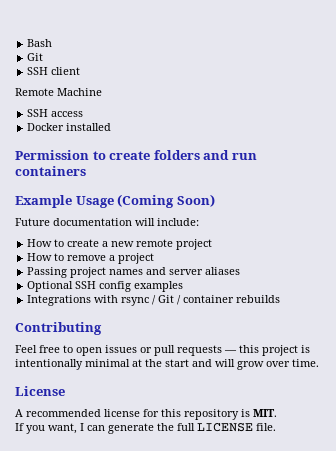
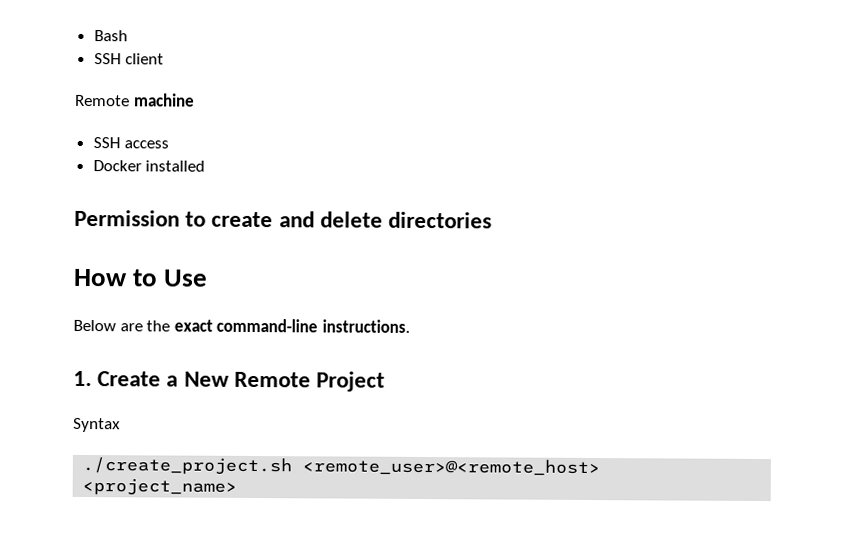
  Bash
- Git
- Remote Machine
+ Remote machine
- Permission to create folders and run containers
- Example Usage (Coming Soon)
- Future documentation will include:
- How to create a new remote project
- How to remove a project
- Passing project names and server aliases
- Optional SSH config examples
- Integrations with rsync / Git / container rebuilds
- Contributing
- Feel free to open issues or pull requests — this project is intentionally minimal at the start and will grow over time.
- License
- A recommended license for this repository is MIT.
- If you want, I can generate the full LICENSE file.
+ Permission to create and delete directories
+ How to Use
+ Below are the exact command-line instructions.
+ 1. Create a New Remote Project
+ Syntax
+ ./create_project.sh <remote_user>@<remote_host> <project_name>

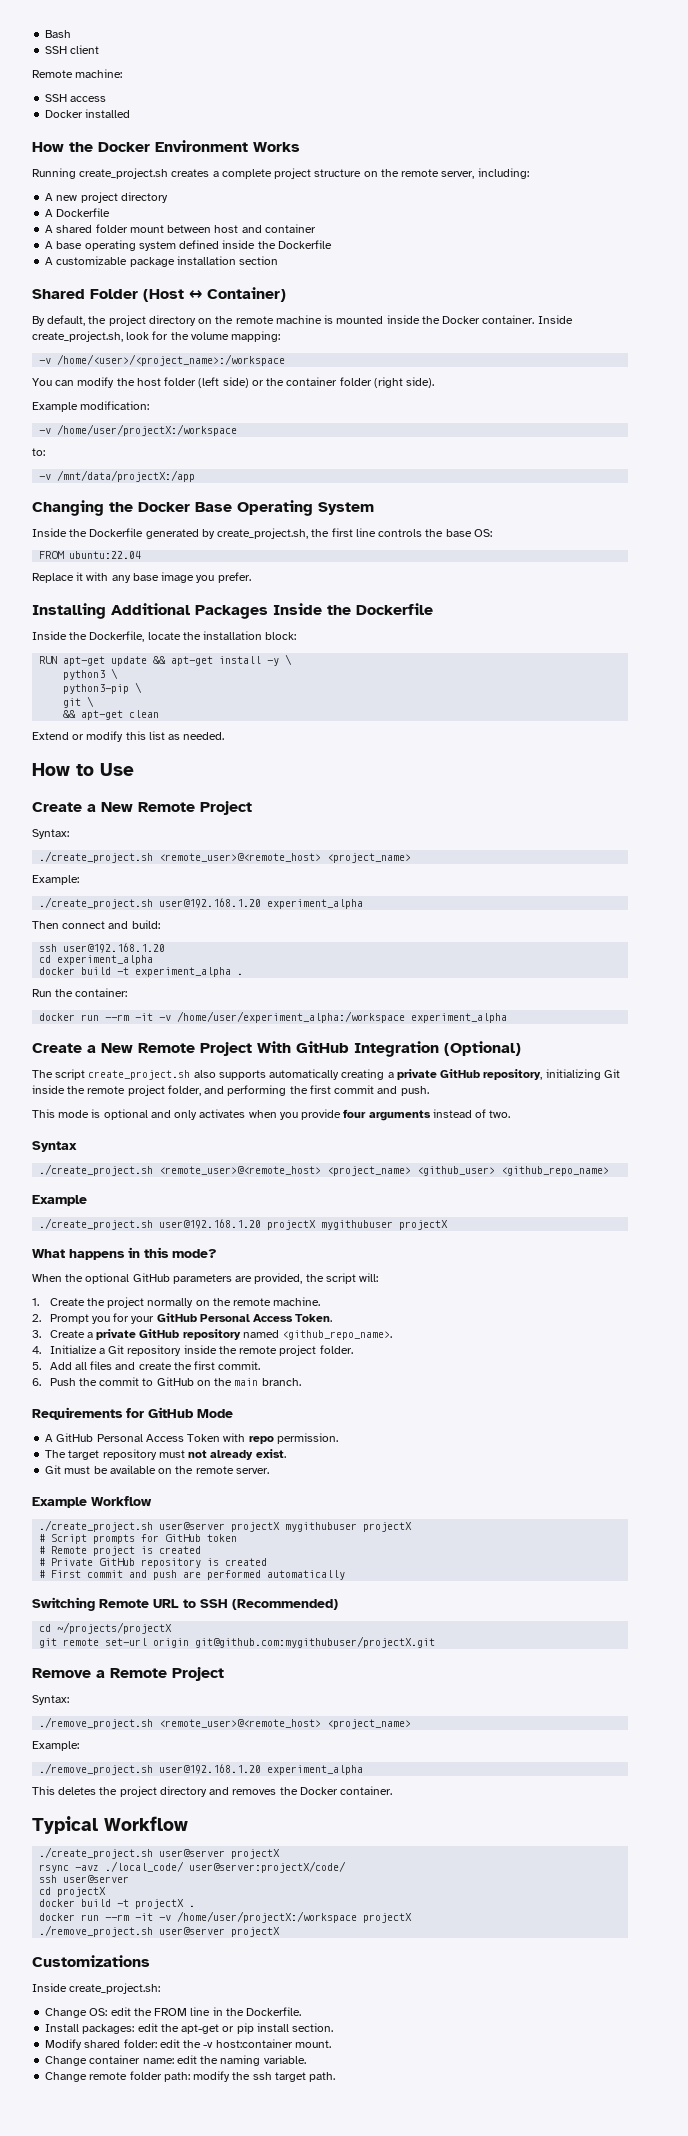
- Remote machine
+ Remote machine:
- Permission to create and delete directories
+ How the Docker Environment Works
+ Running create_project.sh creates a complete project structure on the remote server, including:
+ A new project directory
+ A Dockerfile
+ A shared folder mount between host and container
+ A base operating system defined inside the Dockerfile
+ A customizable package installation section
+ Shared Folder (Host ↔ Container)
+ By default, the project directory on the remote machine is mounted inside the Docker container. Inside create_project.sh, look for the volume mapping:
+ -v /home/<user>/<project_name>:/workspace
+ You can modify the host folder (left side) or the container folder (right side).
+ Example modification:
+ -v /home/user/projectX:/workspace
+ to:
+ -v /mnt/data/projectX:/app
+ Changing the Docker Base Operating System
+ Inside the Dockerfile generated by create_project.sh, the first line controls the base OS:
+ FROM ubuntu:22.04
+ Replace it with any base image you prefer.
+ Installing Additional Packages Inside the Dockerfile
+ Inside the Dockerfile, locate the installation block:
+ RUN apt-get update && apt-get install -y \
+ python3 \
+ python3-pip \
+ git \
+ && apt-get clean
+ Extend or modify this list as needed.
  How to Use
- Below are the exact command-line instructions.
- 1. Create a New Remote Project
+ Create a New Remote Project
+ Syntax:
+ ./create_project.sh <remote_user>@<remote_host> <project_name>
+ Example:
+ ./create_project.sh user@192.168.1.20 experiment_alpha
+ Then connect and build:
+ ssh user@192.168.1.20
+ cd experiment_alpha
+ docker build -t experiment_alpha .
+ Run the container:
+ docker run --rm -it -v /home/user/experiment_alpha:/workspace experiment_alpha
+ Create a New Remote Project With GitHub Integration (Optional)
+ The script create_project.sh also supports automatically creating a private GitHub repository, initializing Git inside the remote project folder, and performing the first commit and push.
+ This mode is optional and only activates when you provide four arguments instead of two.
  Syntax
- ./create_project.sh <remote_user>@<remote_host> <project_name>
+ ./create_project.sh <remote_user>@<remote_host> <project_name> <github_user> <github_repo_name>
+ Example
+ ./create_project.sh user@192.168.1.20 projectX mygithubuser projectX
+ What happens in this mode?
+ When the optional GitHub parameters are provided, the script will:
+ 1. Create the project normally on the remote machine.
+ 2. Prompt you for your GitHub Personal Access Token.
+ 3. Create a private GitHub repository named <github_repo_name>.
+ 4. Initialize a Git repository inside the remote project folder.
+ 5. Add all files and create the first commit.
+ 6. Push the commit to GitHub on the main branch.
+ Requirements for GitHub Mode
+ A GitHub Personal Access Token with repo permission.
+ The target repository must not already exist.
+ Git must be available on the remote server.
+ Example Workflow
+ ./create_project.sh user@server projectX mygithubuser projectX
+ # Script prompts for GitHub token
+ # Remote project is created
+ # Private GitHub repository is created
+ # First commit and push are performed automatically
+ Switching Remote URL to SSH (Recommended)
+ cd ~/projects/projectX
+ git remote set-url origin git@github.com:mygithubuser/projectX.git
+ Remove a Remote Project
+ Syntax:
+ ./remove_project.sh <remote_user>@<remote_host> <project_name>
+ Example:
+ ./remove_project.sh user@192.168.1.20 experiment_alpha
+ This deletes the project directory and removes the Docker container.
+ Typical Workflow
+ ./create_project.sh user@server projectX
+ rsync -avz ./local_code/ user@server:projectX/code/
+ ssh user@server
+ cd projectX
+ docker build -t projectX .
+ docker run --rm -it -v /home/user/projectX:/workspace projectX
+ ./remove_project.sh user@server projectX
+ Customizations
+ Inside create_project.sh:
+ Change OS: edit the FROM line in the Dockerfile.
+ Install packages: edit the apt-get or pip install section.
+ Modify shared folder: edit the -v host:container mount.
+ Change container name: edit the naming variable.
+ Change remote folder path: modify the ssh target path.

